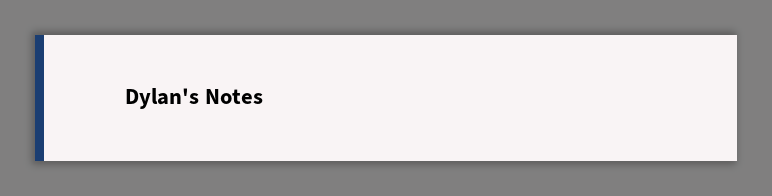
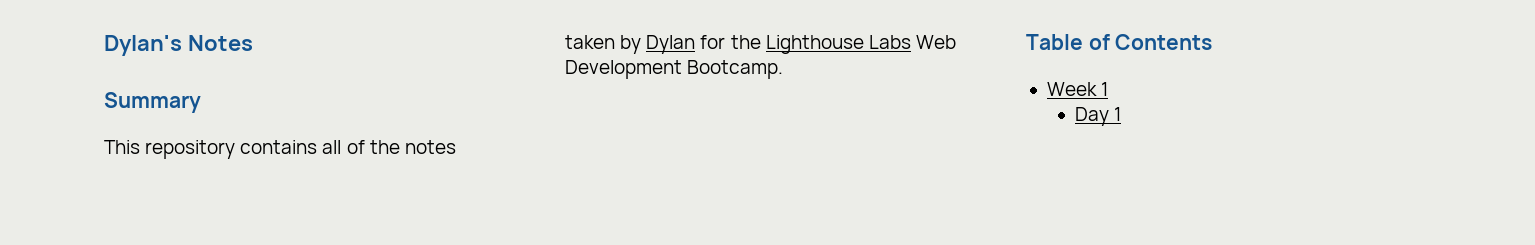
+ Summary
+ This repository contains all of the notes taken by Dylan for the Lighthouse Labs Web Development Bootcamp.
+ Table of Contents
+ Week 1
+ Day 1

